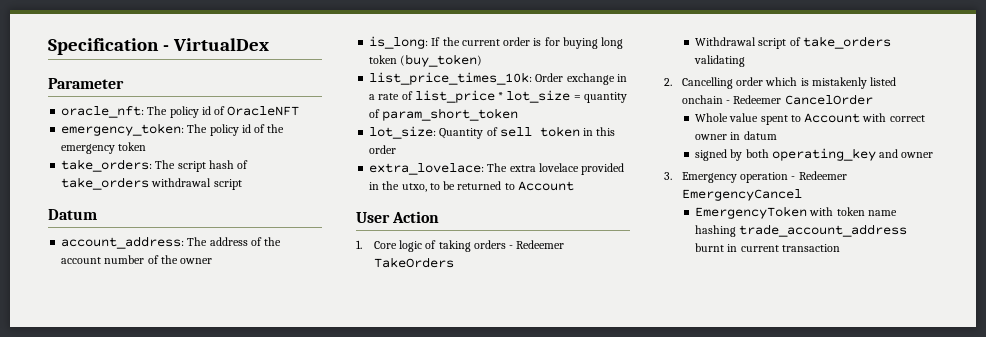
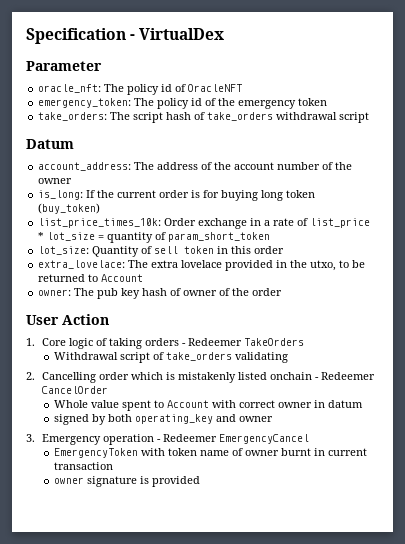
+ owner: The pub key hash of owner of the order
- EmergencyToken with token name hashing trade_account_address burnt in current transaction
+ EmergencyToken with token name of owner burnt in current transaction
+ owner signature is provided

